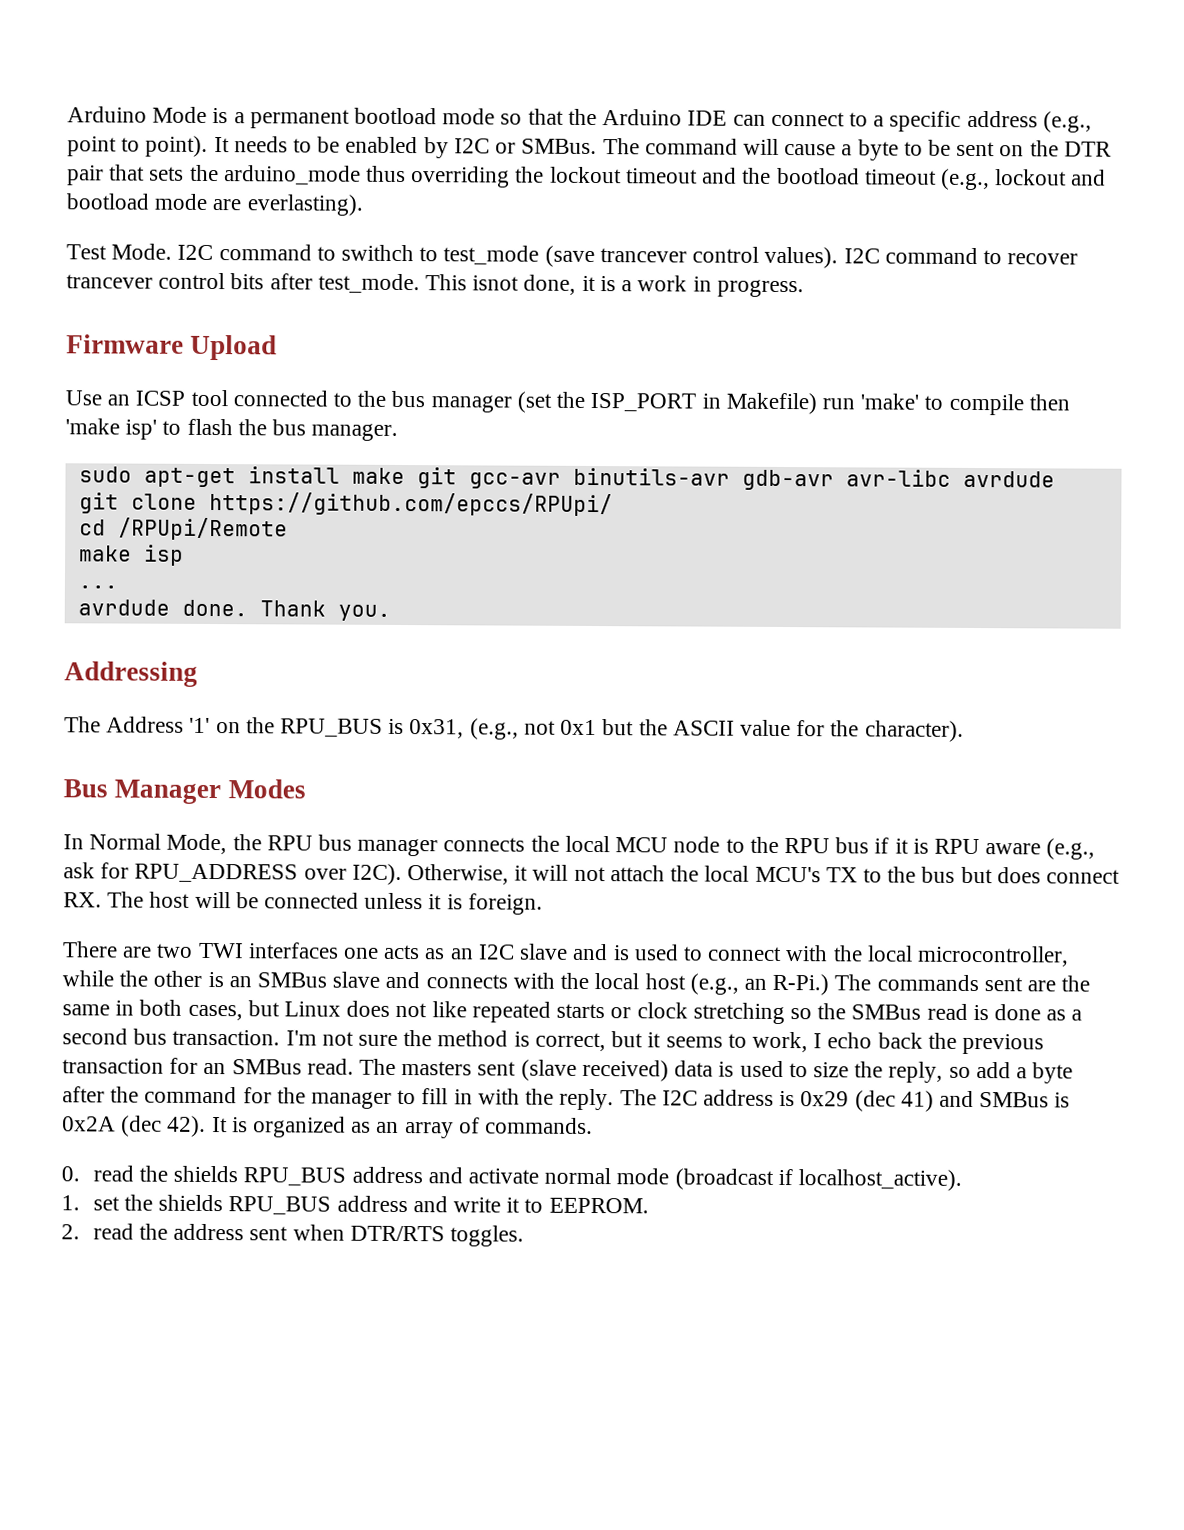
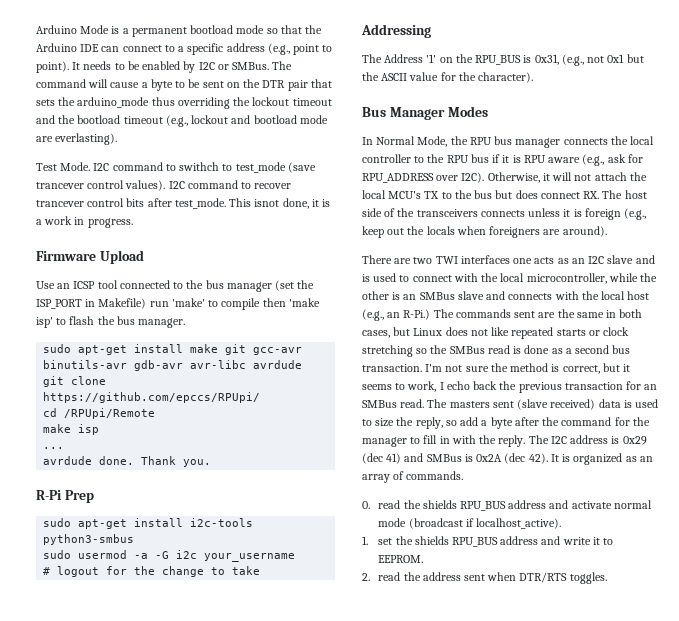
+ R-Pi Prep
+ sudo apt-get install i2c-tools python3-smbus
+ sudo usermod -a -G i2c your_username
+ # logout for the change to take
- In Normal Mode, the RPU bus manager connects the local MCU node to the RPU bus if it is RPU aware (e.g., ask for RPU_ADDRESS over I2C).
+ In Normal Mode, the RPU bus manager connects the local controller to the RPU bus if it is RPU aware (e.g., ask for RPU_ADDRESS over I2C).
- Otherwise, it will not attach the local MCU's TX to the bus but does connect RX. The host will be connected unless it is foreign.
+ Otherwise, it will not attach the local MCU's TX to the bus but does connect RX. The host side of the transceivers connects unless it is foreign (e.g., keep out the locals when foreigners are around).

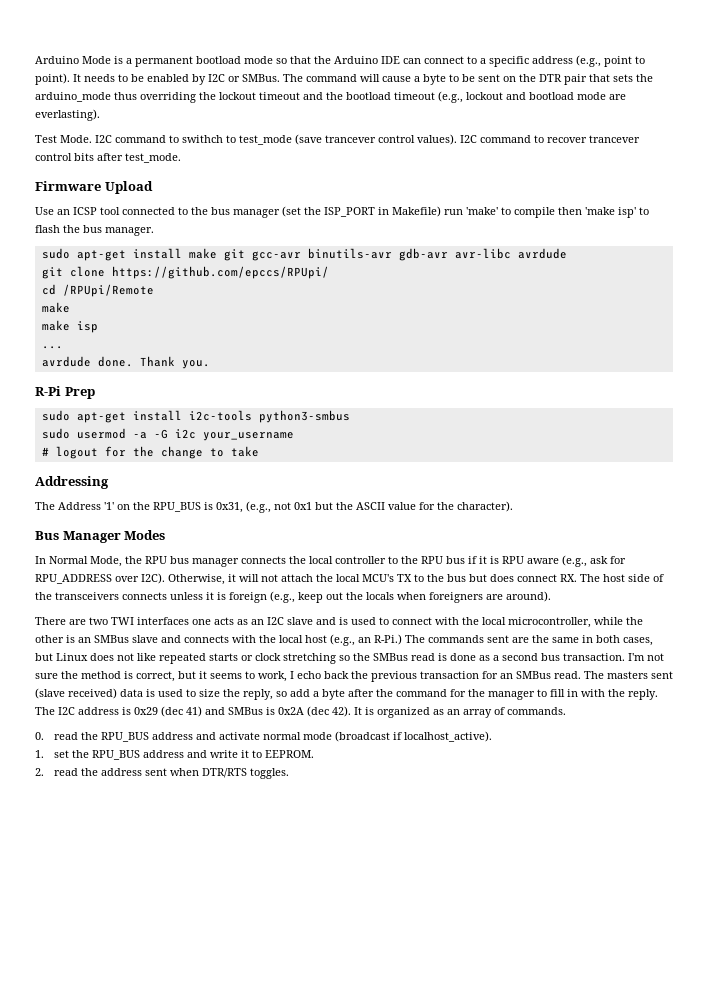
- This isnot done, it is a work in progress.
  cd /RPUpi/Remote
+ make
- 0. read the shields RPU_BUS address and activate normal mode (broadcast if localhost_active).
+ 0. read the RPU_BUS address and activate normal mode (broadcast if localhost_active).
- 1. set the shields RPU_BUS address and write it to EEPROM.
+ 1. set the RPU_BUS address and write it to EEPROM.

